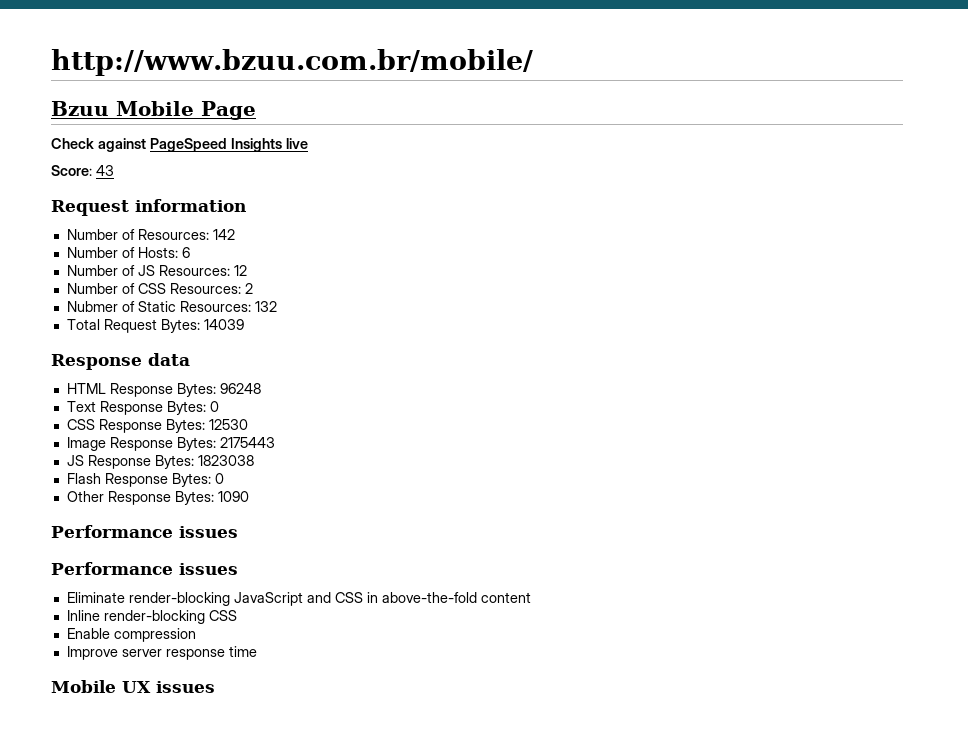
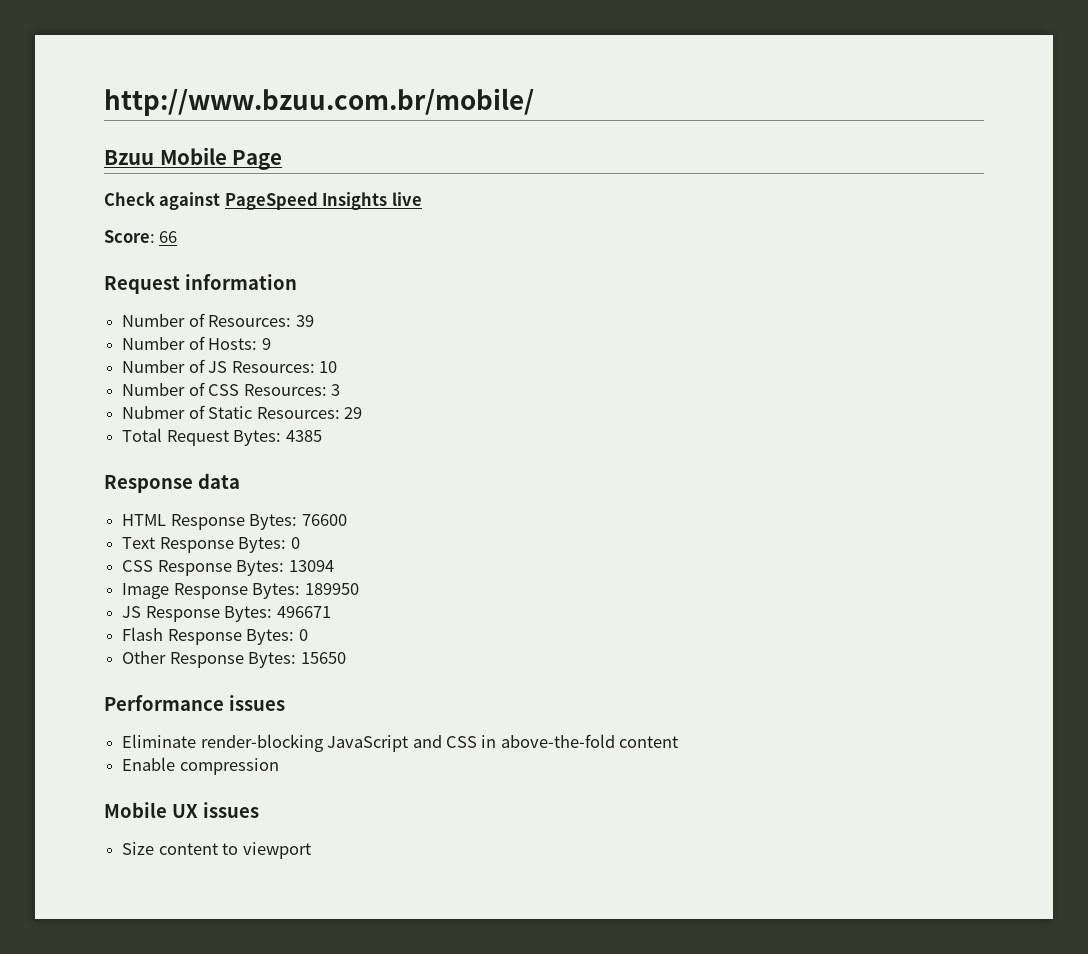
- Score: 43
+ Score: 66
- Number of Resources: 142
+ Number of Resources: 39
- Number of Hosts: 6
+ Number of Hosts: 9
- Number of JS Resources: 12
+ Number of JS Resources: 10
- Number of CSS Resources: 2
+ Number of CSS Resources: 3
- Nubmer of Static Resources: 132
+ Nubmer of Static Resources: 29
- Total Request Bytes: 14039
+ Total Request Bytes: 4385
- HTML Response Bytes: 96248
+ HTML Response Bytes: 76600
- CSS Response Bytes: 12530
+ CSS Response Bytes: 13094
- Image Response Bytes: 2175443
+ Image Response Bytes: 189950
- JS Response Bytes: 1823038
+ JS Response Bytes: 496671
- Other Response Bytes: 1090
- Performance issues
+ Other Response Bytes: 15650
- Inline render-blocking CSS
- Improve server response time
+ Size content to viewport

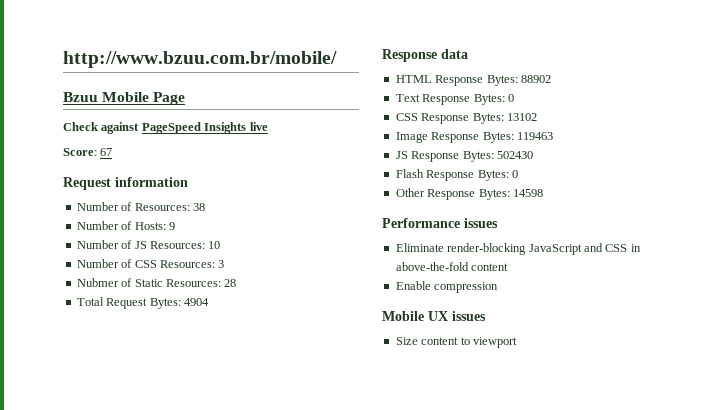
- Score: 66
+ Score: 67
- Number of Resources: 39
+ Number of Resources: 38
- Nubmer of Static Resources: 29
+ Nubmer of Static Resources: 28
- Total Request Bytes: 4385
+ Total Request Bytes: 4904
- HTML Response Bytes: 76600
+ HTML Response Bytes: 88902
- CSS Response Bytes: 13094
+ CSS Response Bytes: 13102
- Image Response Bytes: 189950
+ Image Response Bytes: 119463
- JS Response Bytes: 496671
+ JS Response Bytes: 502430
- Other Response Bytes: 15650
+ Other Response Bytes: 14598

